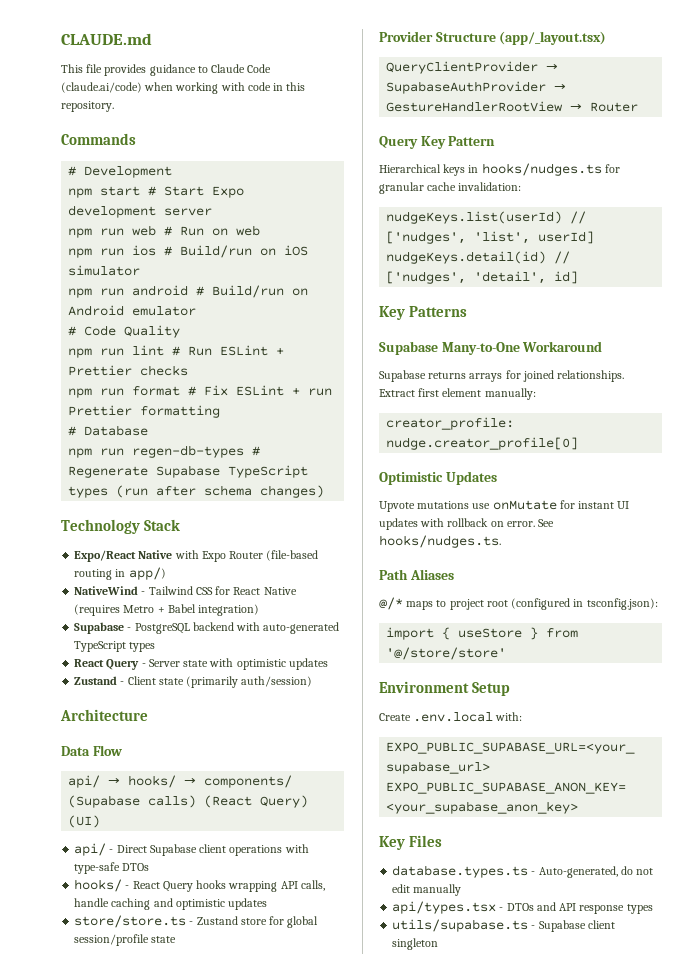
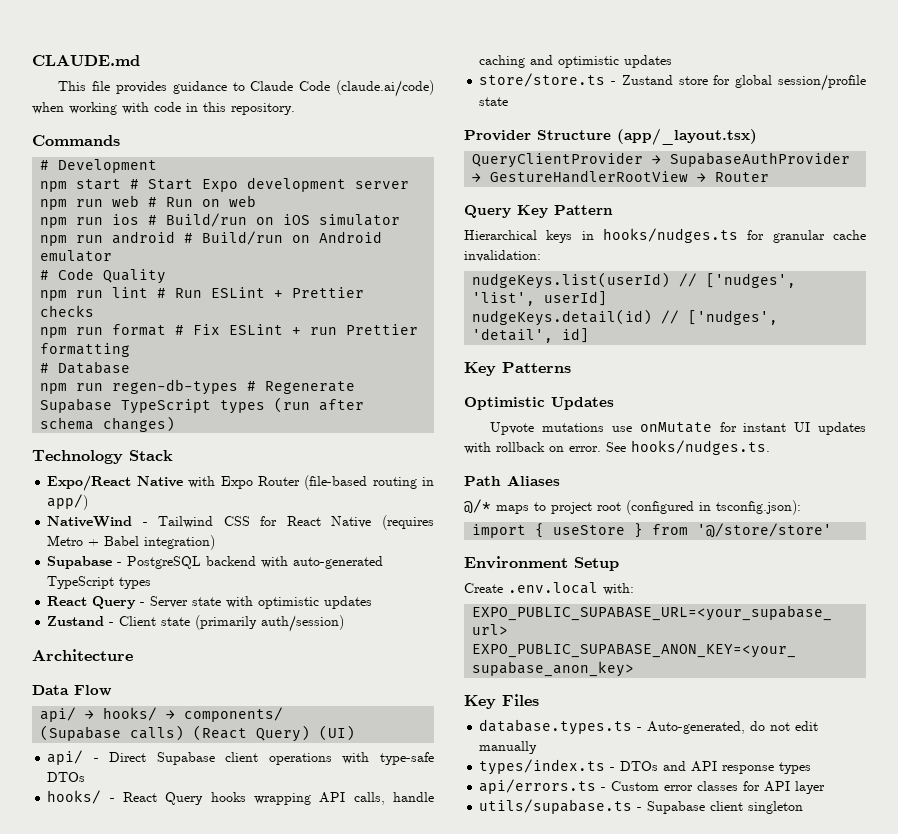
- Supabase Many-to-One Workaround
- Supabase returns arrays for joined relationships. Extract first element manually:
- creator_profile: nudge.creator_profile[0]
- api/types.tsx - DTOs and API response types
+ types/index.ts - DTOs and API response types
+ api/errors.ts - Custom error classes for API layer

